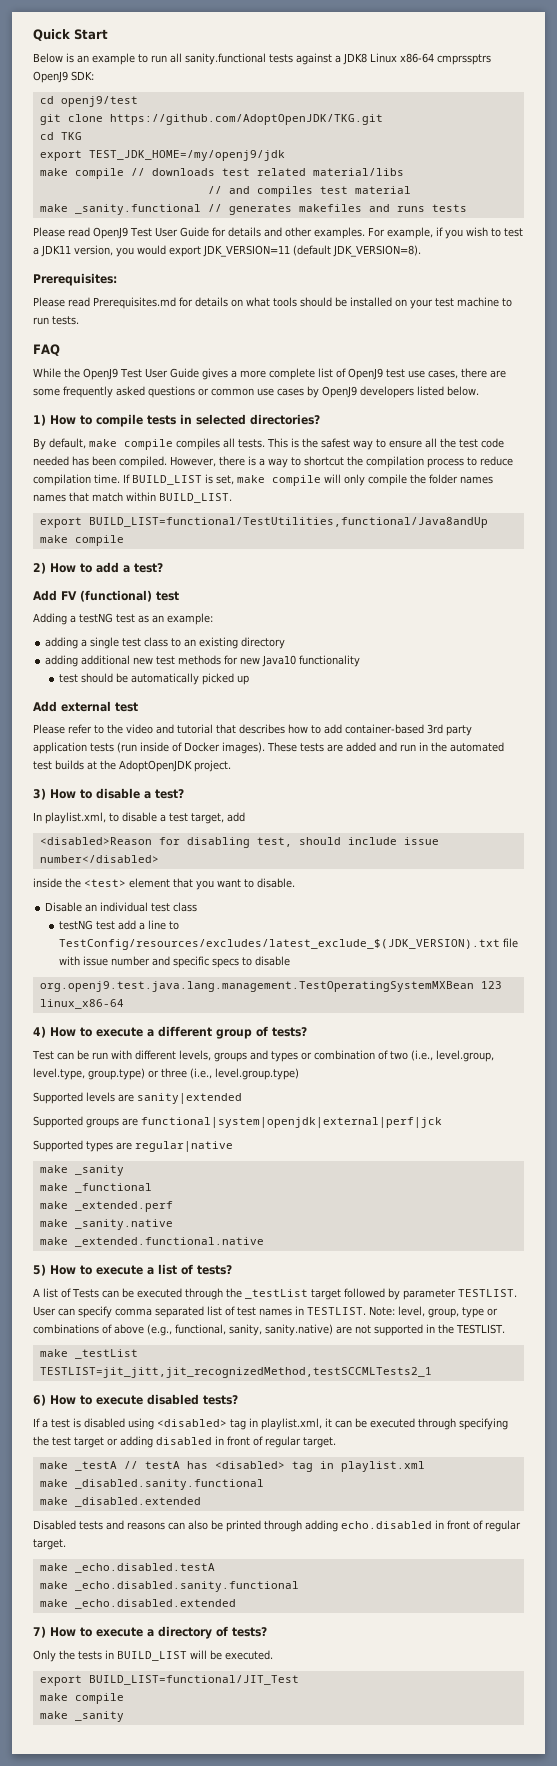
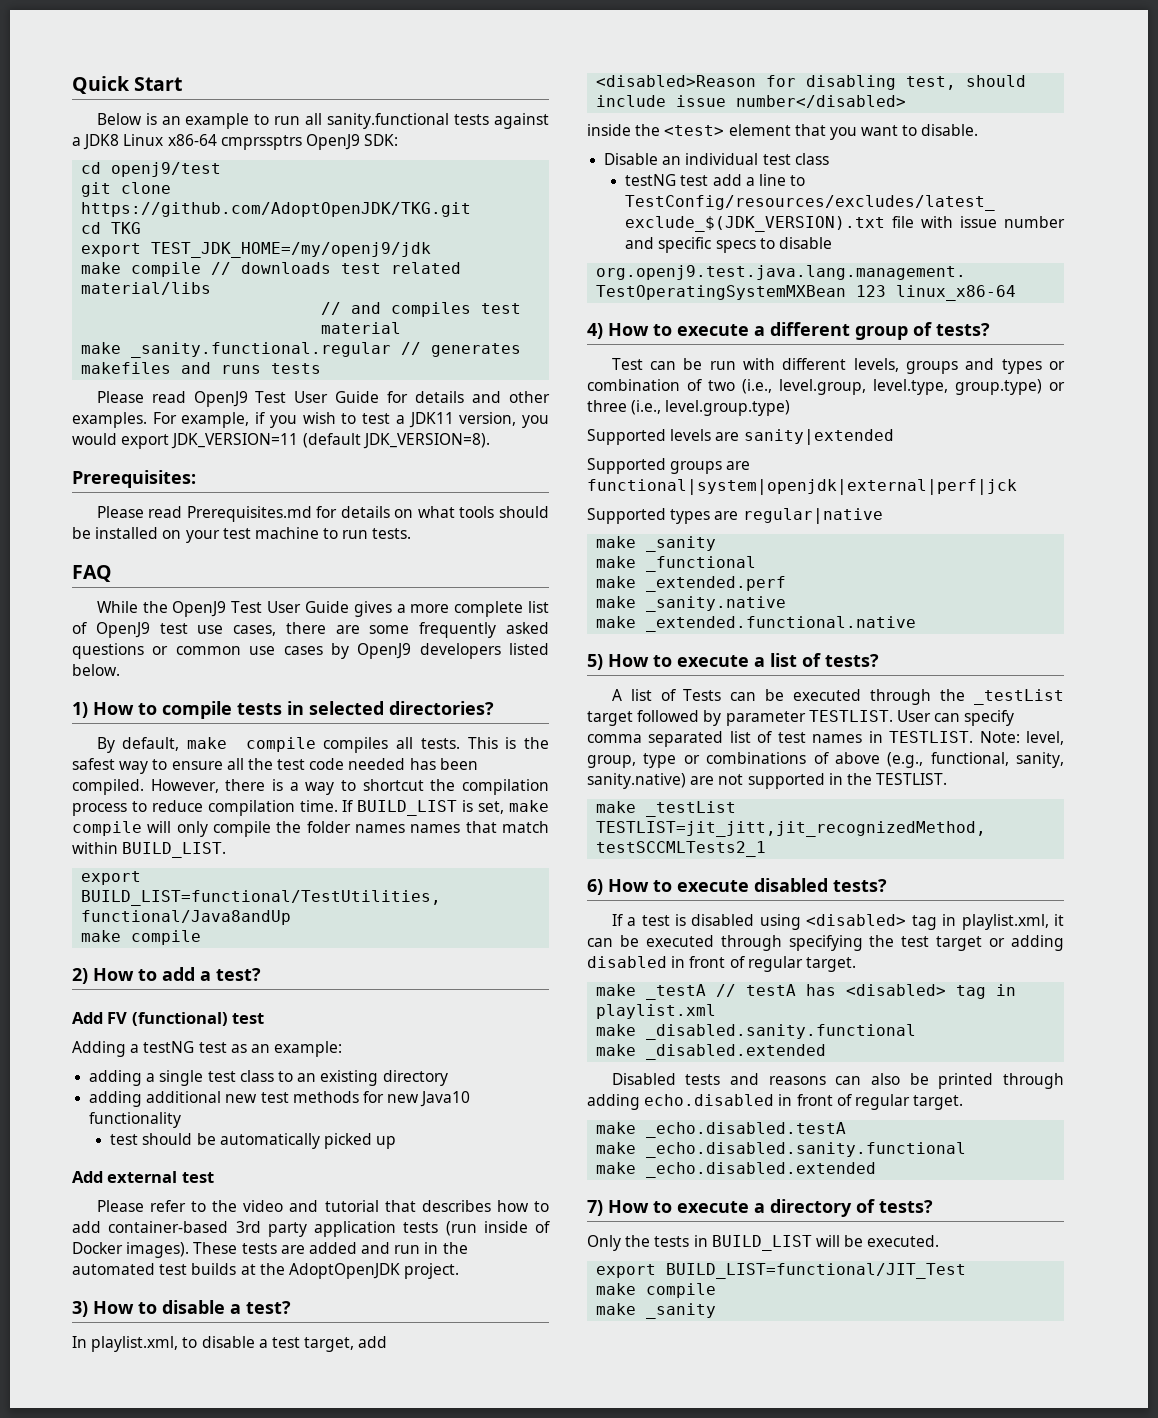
- make _sanity.functional // generates makefiles and runs tests
+ make _sanity.functional.regular // generates makefiles and runs tests

